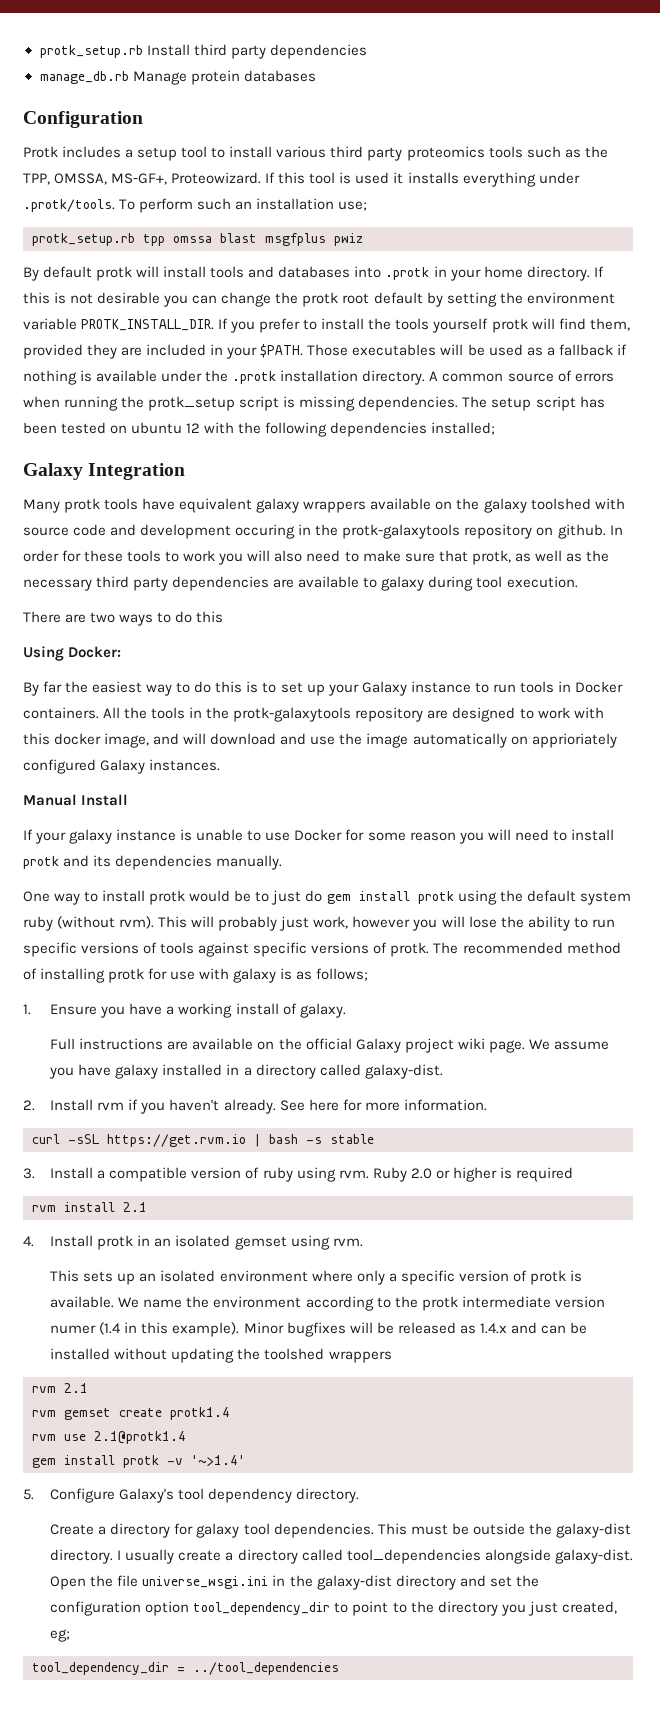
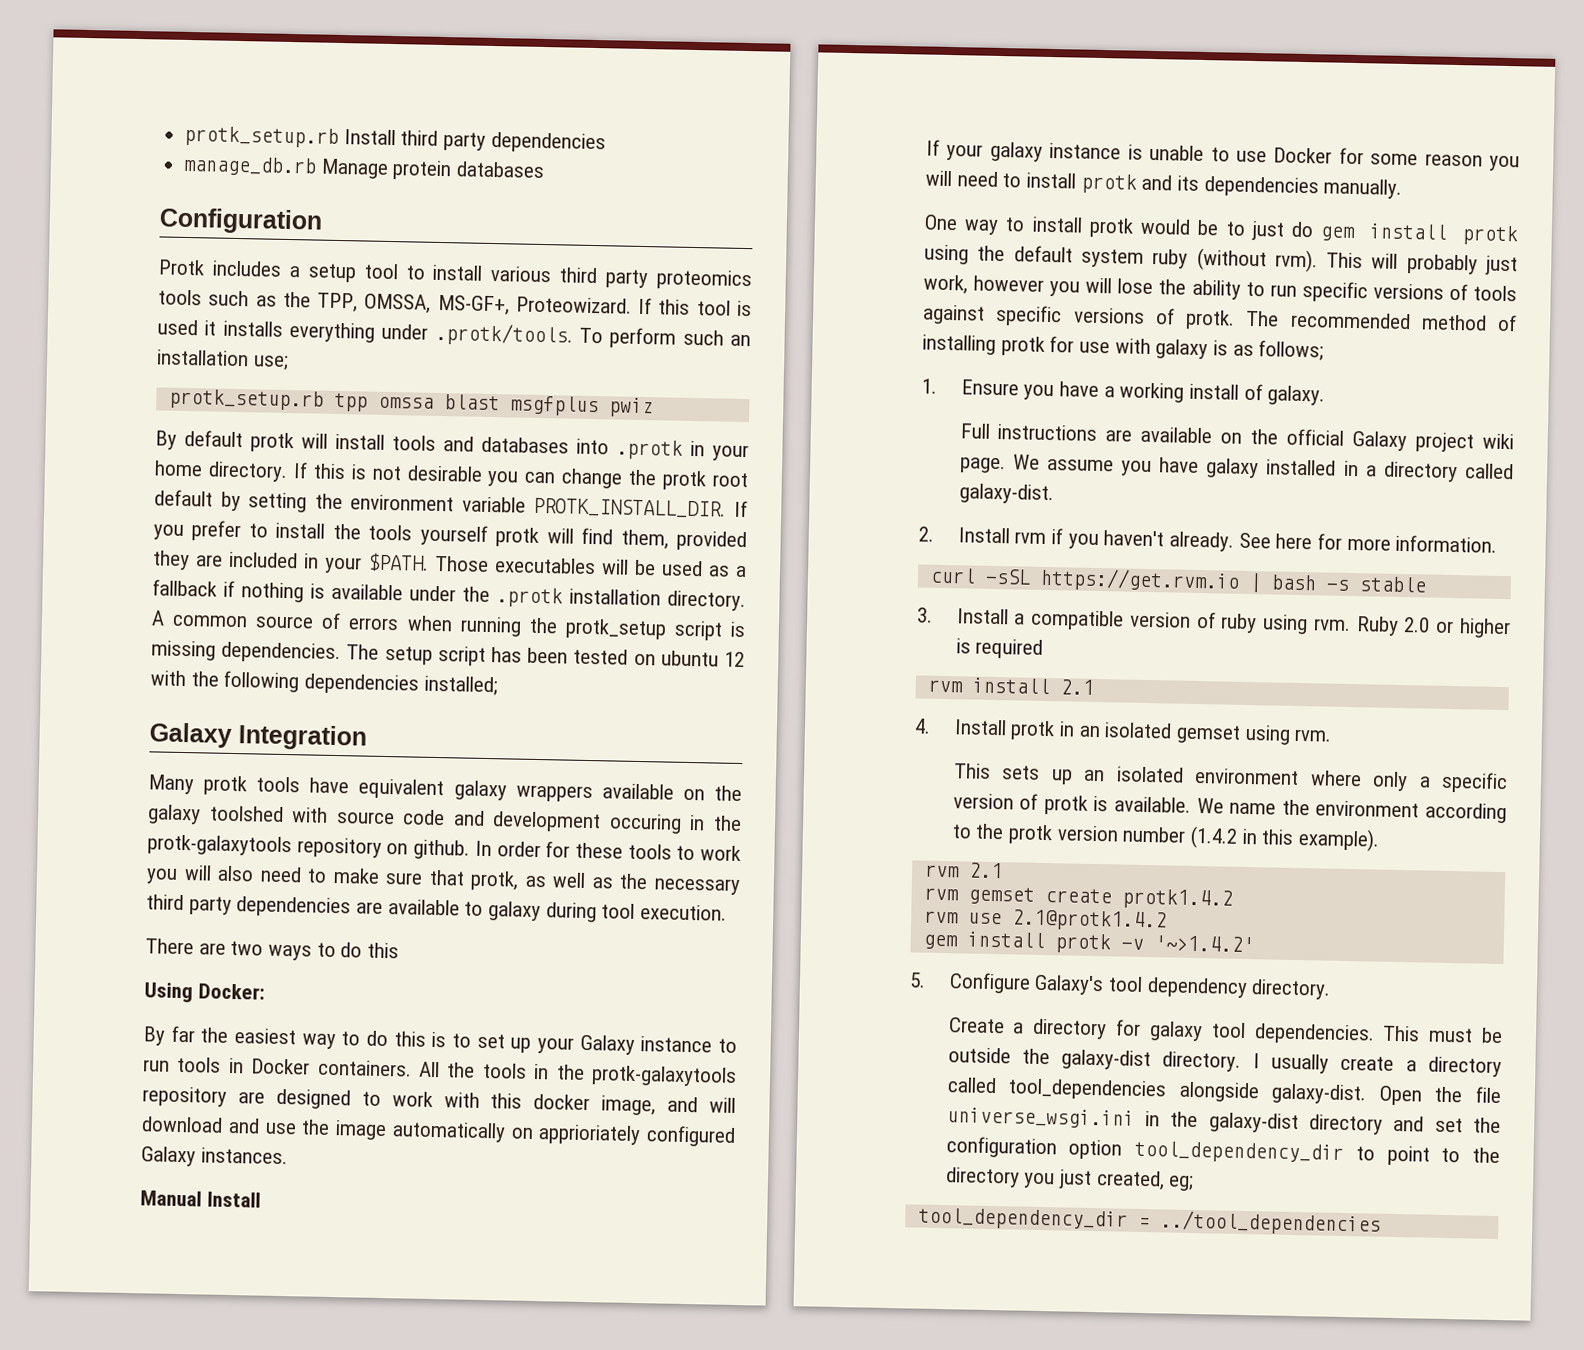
- We name the environment according to the protk intermediate version numer (1.4 in this example). Minor bugfixes will be released as 1.4.x and can be installed without updating the toolshed wrappers
+ We name the environment according to the protk version number (1.4.2 in this example).
- rvm gemset create protk1.4
+ rvm gemset create protk1.4.2
- rvm use 2.1@protk1.4
+ rvm use 2.1@protk1.4.2
- gem install protk -v '~>1.4'
+ gem install protk -v '~>1.4.2'

